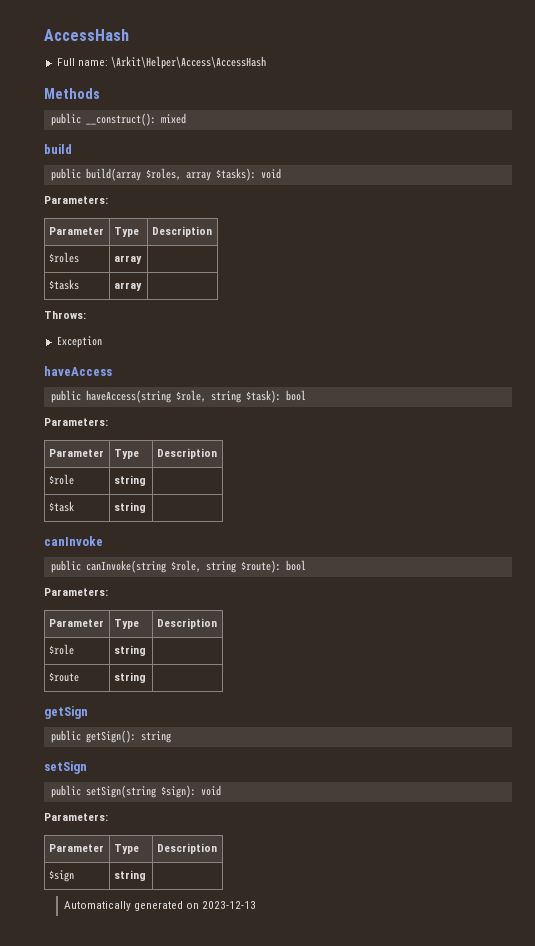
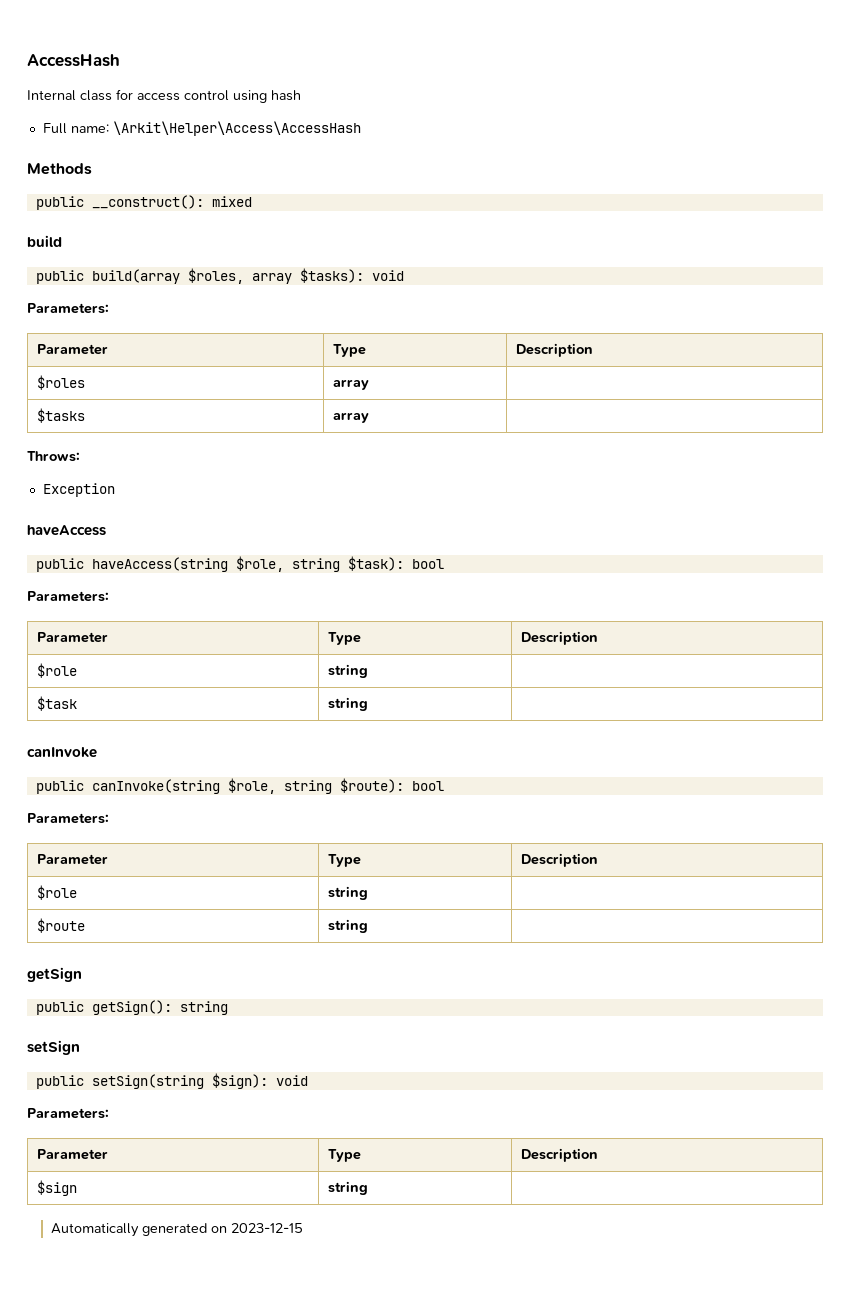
+ Internal class for access control using hash
- Automatically generated on 2023-12-13
+ Automatically generated on 2023-12-15

